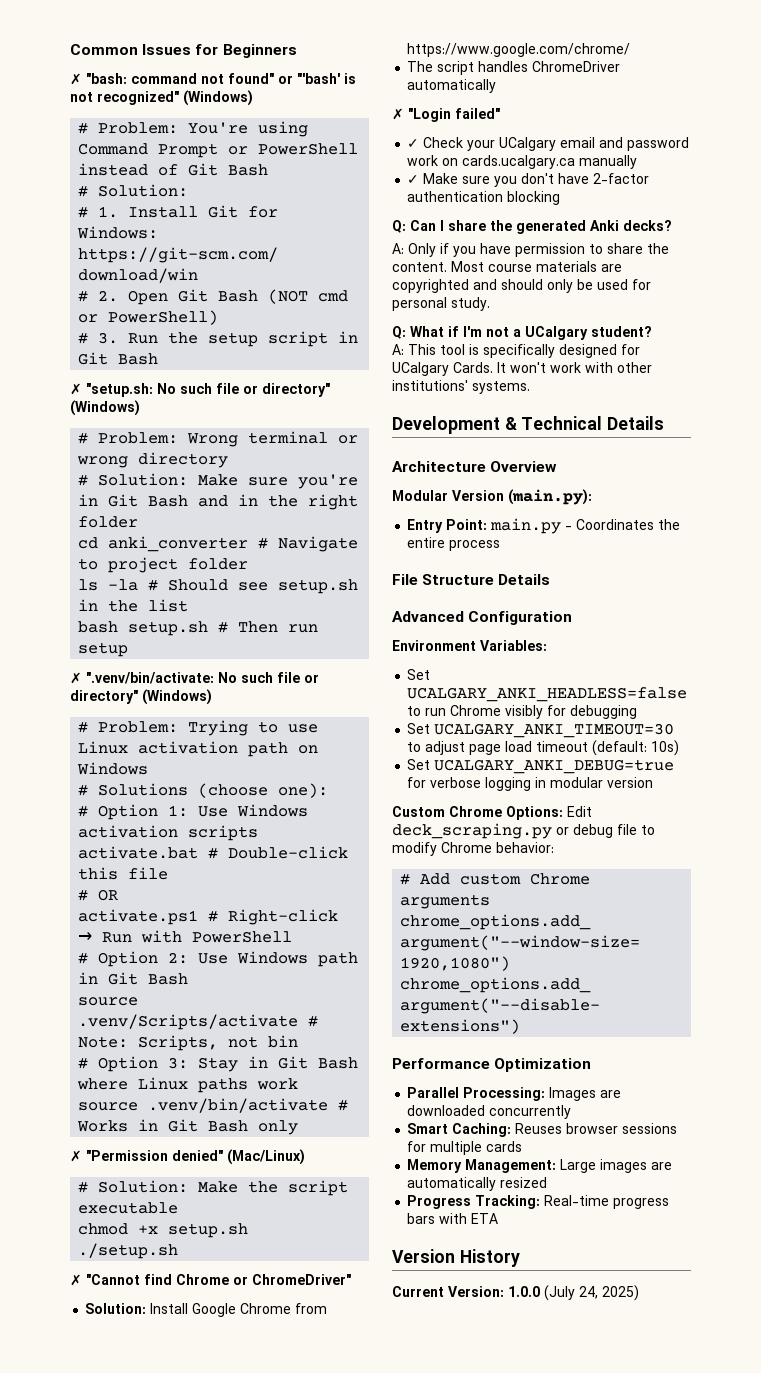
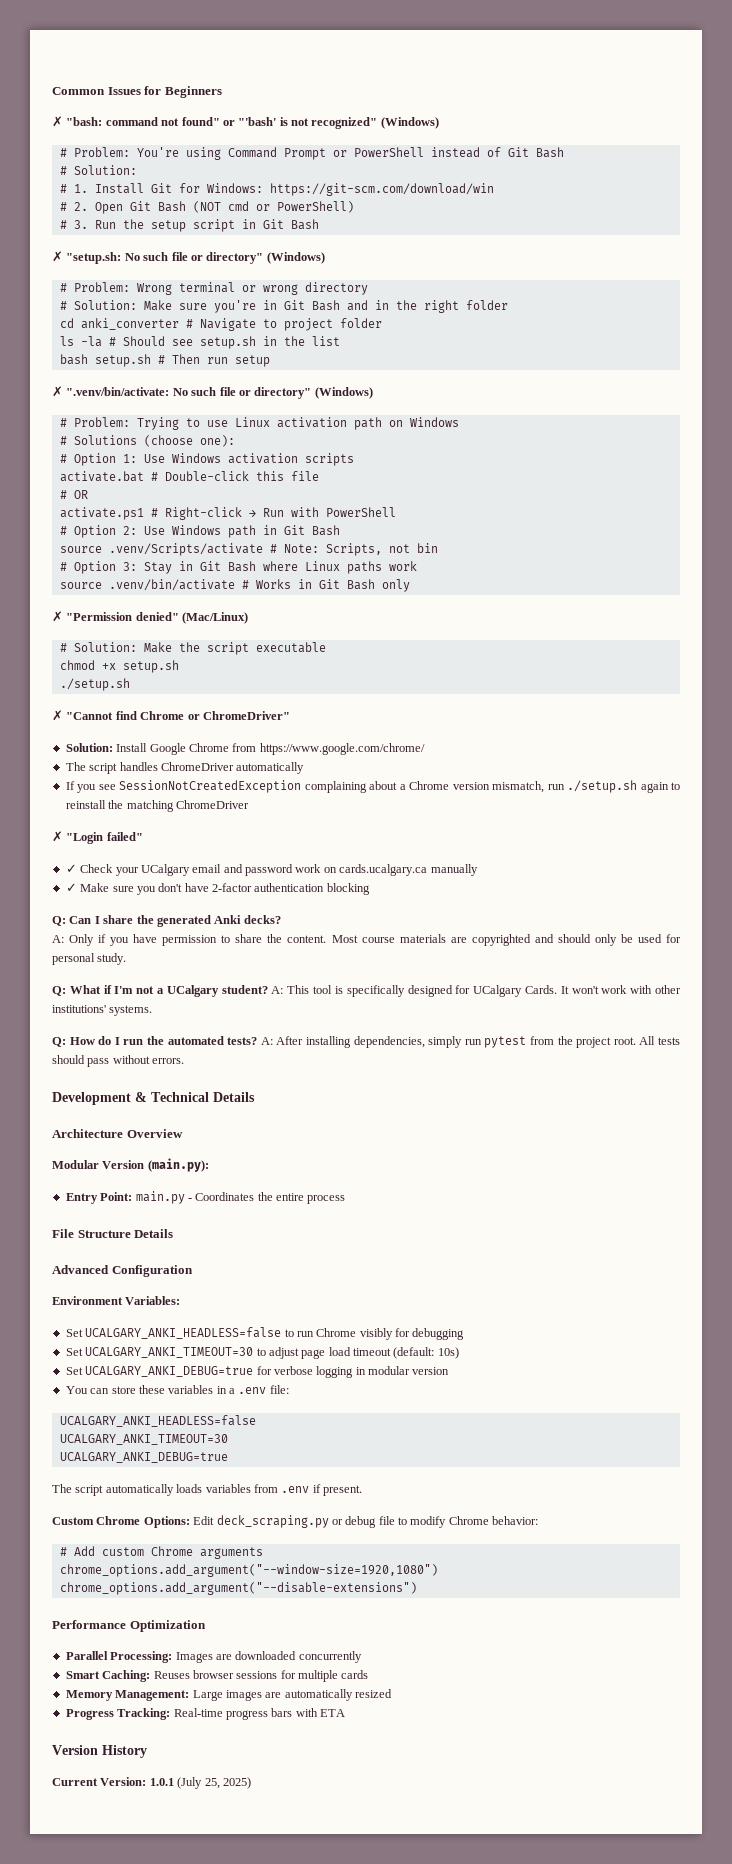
+ If you see SessionNotCreatedException complaining about a Chrome version mismatch, run ./setup.sh again to reinstall the matching ChromeDriver
- Q: What if I'm not a UCalgary student?
- A: This tool is specifically designed for UCalgary Cards.
+ Q: What if I'm not a UCalgary student? A: This tool is specifically designed for UCalgary Cards.
+ Q: How do I run the automated tests? A: After installing dependencies, simply run pytest from the project root. All tests should pass without errors.
+ You can store these variables in a .env file:
+ UCALGARY_ANKI_HEADLESS=false
+ UCALGARY_ANKI_TIMEOUT=30
+ UCALGARY_ANKI_DEBUG=true
+ The script automatically loads variables from .env if present.
- Current Version: 1.0.0 (July 24, 2025)
+ Current Version: 1.0.1 (July 25, 2025)

